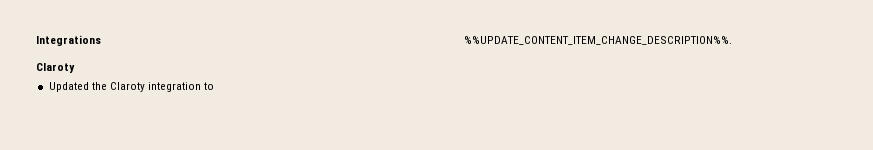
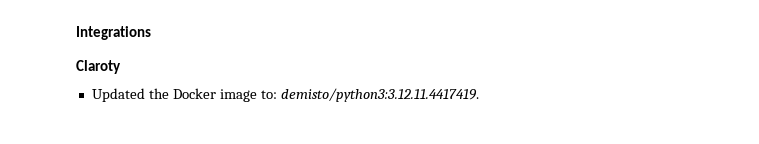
- Updated the Claroty integration to %%UPDATE_CONTENT_ITEM_CHANGE_DESCRIPTION%%.
+ Updated the Docker image to: demisto/python3:3.12.11.4417419.

